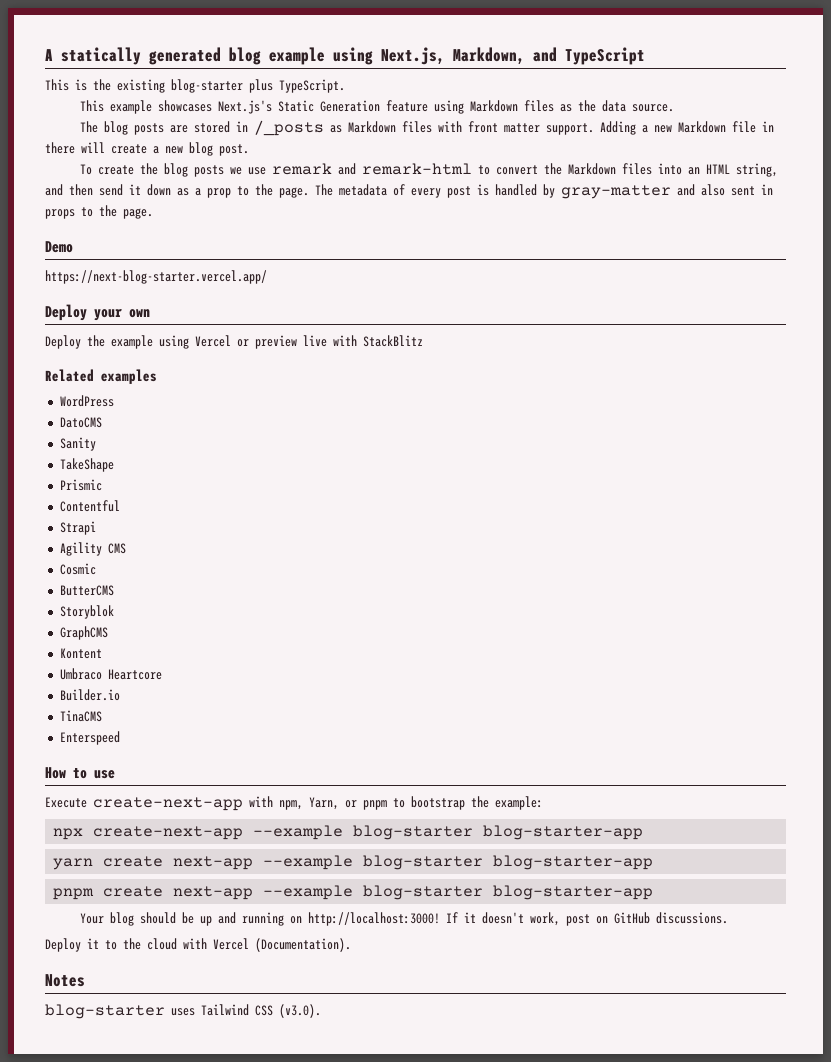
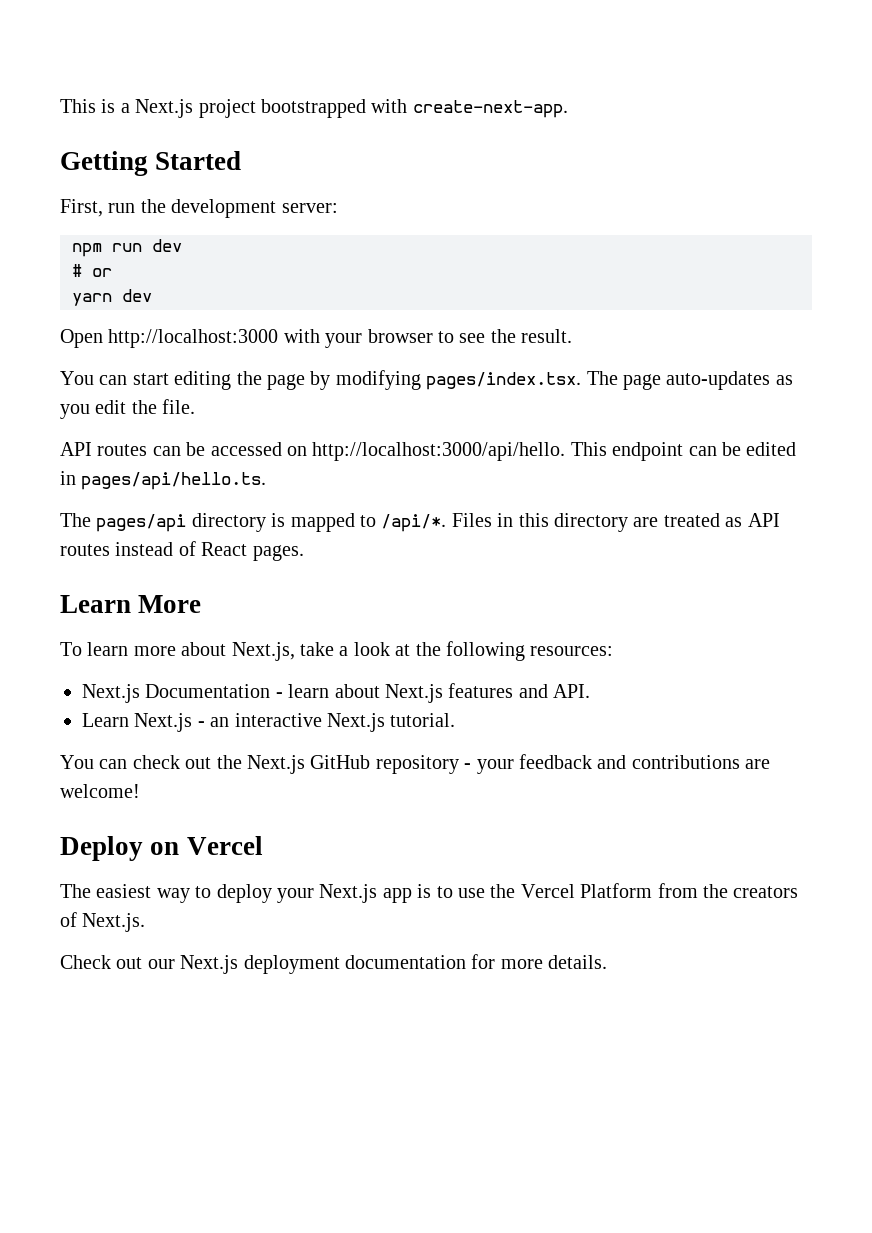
- A statically generated blog example using Next.js, Markdown, and TypeScript
- This is the existing blog-starter plus TypeScript.
- This example showcases Next.js's Static Generation feature using Markdown files as the data source.
- The blog posts are stored in /_posts as Markdown files with front matter support. Adding a new Markdown file in there will create a new blog post.
- To create the blog posts we use remark and remark-html to convert the Markdown files into an HTML string, and then send it down as a prop to the page. The metadata of every post is handled by gray-matter and also sent in props to the page.
- Demo
- https://next-blog-starter.vercel.app/
- Deploy your own
- Deploy the example using Vercel or preview live with StackBlitz
- Related examples
- WordPress
- DatoCMS
- Sanity
- TakeShape
- Prismic
- Contentful
- Strapi
- Agility CMS
- Cosmic
- ButterCMS
- Storyblok
- GraphCMS
- Kontent
- Umbraco Heartcore
- Builder.io
- TinaCMS
- Enterspeed
- How to use
- Execute create-next-app with npm, Yarn, or pnpm to bootstrap the example:
- npx create-next-app --example blog-starter blog-starter-app
- yarn create next-app --example blog-starter blog-starter-app
- pnpm create next-app --example blog-starter blog-starter-app
- Your blog should be up and running on http://localhost:3000! If it doesn't work, post on GitHub discussions.
- Deploy it to the cloud with Vercel (Documentation).
- Notes
- blog-starter uses Tailwind CSS (v3.0).
+ This is a Next.js project bootstrapped with create-next-app.
+ Getting Started
+ First, run the development server:
+ npm run dev
+ # or
+ yarn dev
+ Open http://localhost:3000 with your browser to see the result.
+ You can start editing the page by modifying pages/index.tsx. The page auto-updates as you edit the file.
+ API routes can be accessed on http://localhost:3000/api/hello. This endpoint can be edited in pages/api/hello.ts.
+ The pages/api directory is mapped to /api/*. Files in this directory are treated as API routes instead of React pages.
+ Learn More
+ To learn more about Next.js, take a look at the following resources:
+ Next.js Documentation - learn about Next.js features and API.
+ Learn Next.js - an interactive Next.js tutorial.
+ You can check out the Next.js GitHub repository - your feedback and contributions are welcome!
+ Deploy on Vercel
+ The easiest way to deploy your Next.js app is to use the Vercel Platform from the creators of Next.js.
+ Check out our Next.js deployment documentation for more details.

